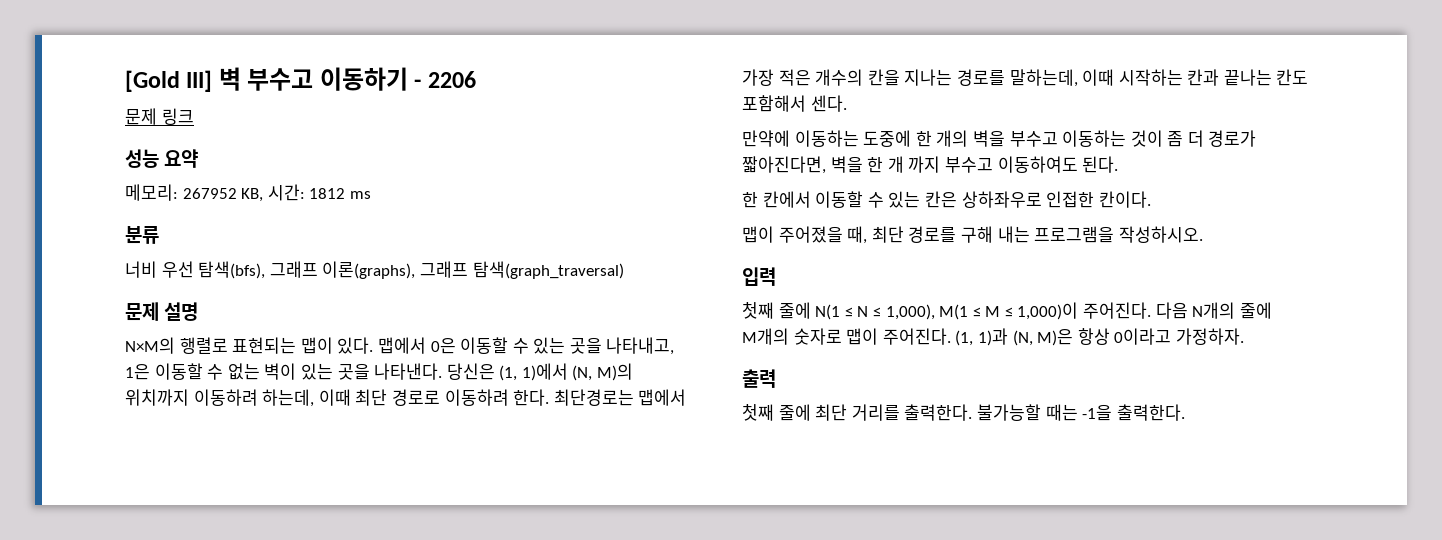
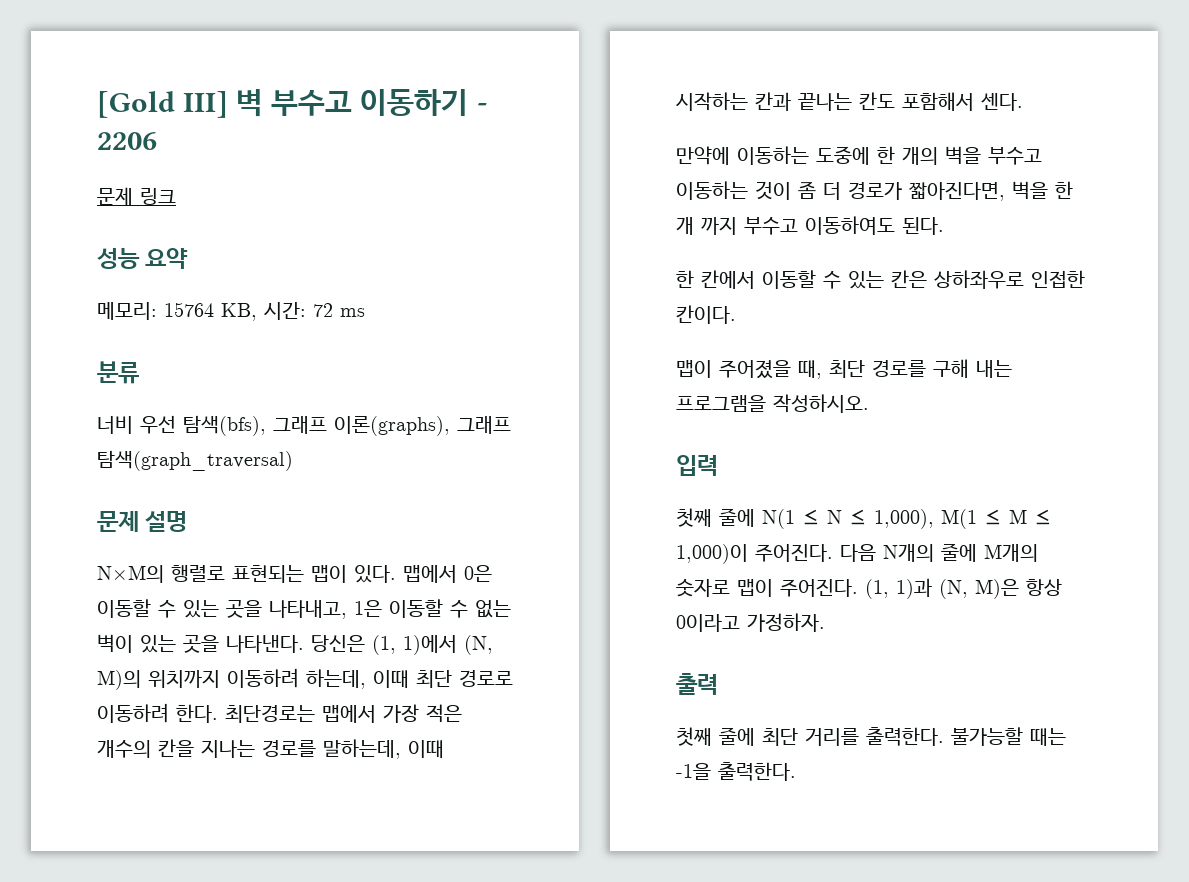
- 메모리: 267952 KB, 시간: 1812 ms
+ 메모리: 15764 KB, 시간: 72 ms

